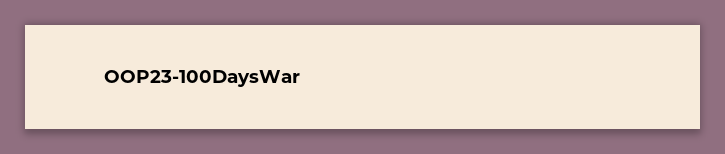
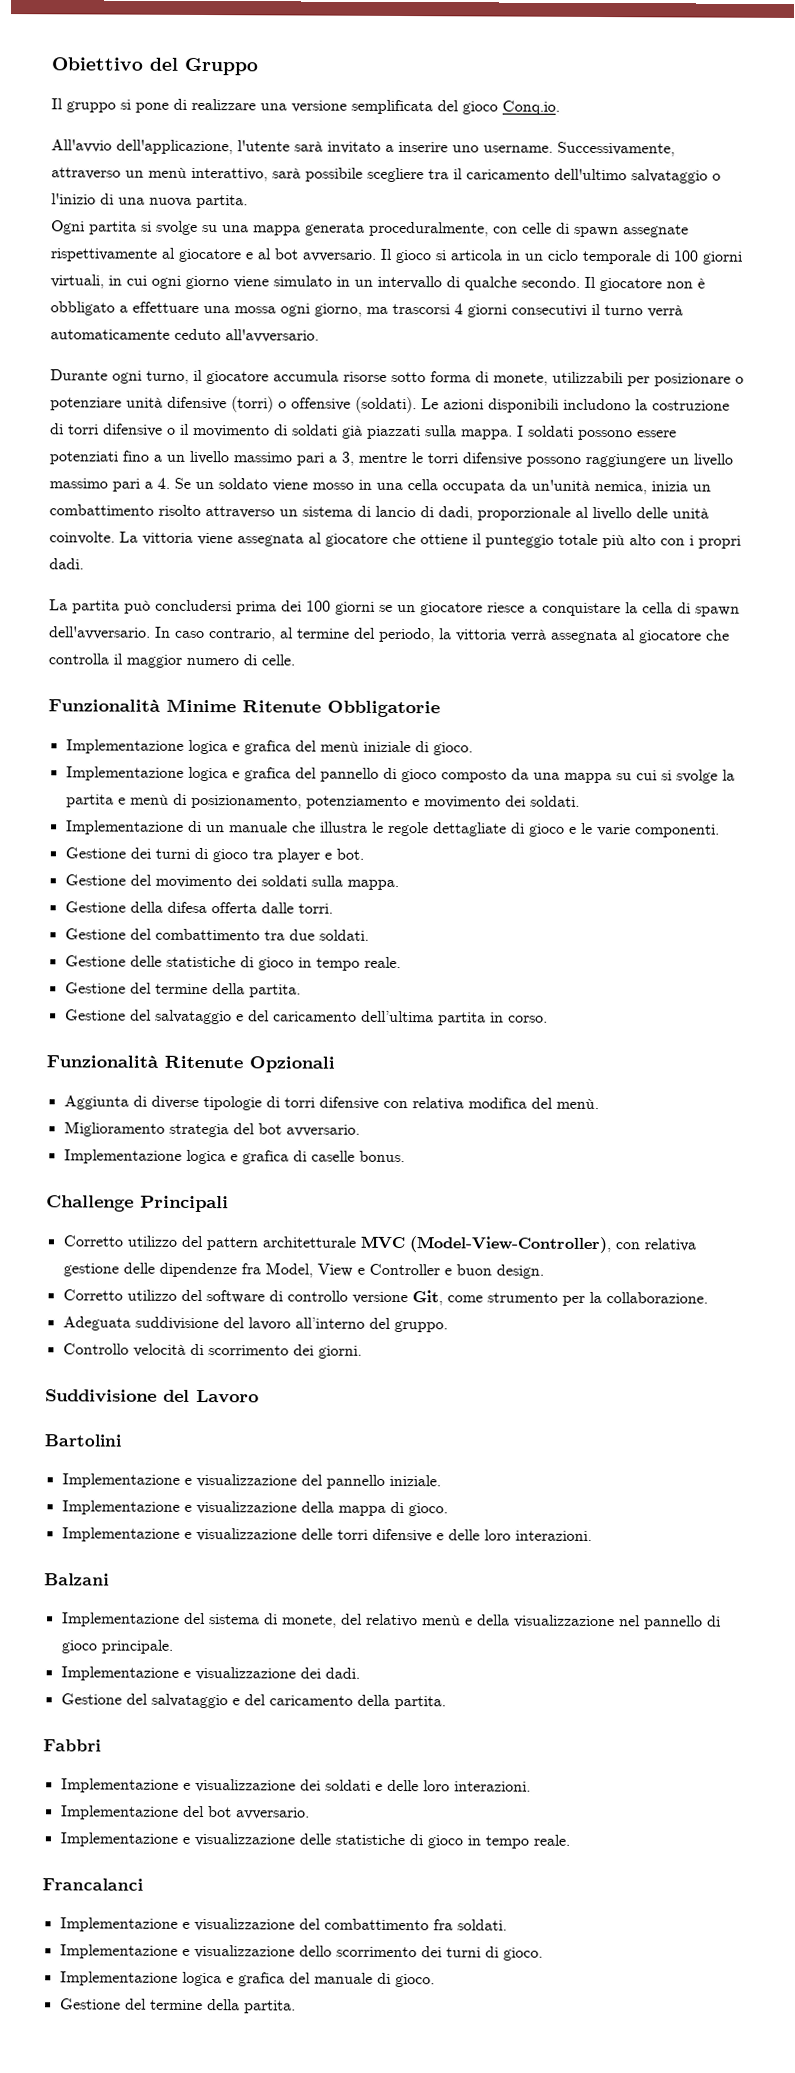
- OOP23-100DaysWar
+ Obiettivo del Gruppo
+ Il gruppo si pone di realizzare una versione semplificata del gioco Conq.io.
+ All'avvio dell'applicazione, l'utente sarà invitato a inserire uno username. Successivamente, attraverso un menù interattivo, sarà possibile scegliere tra il caricamento dell'ultimo salvataggio o l'inizio di una nuova partita.
+ Ogni partita si svolge su una mappa generata proceduralmente, con celle di spawn assegnate rispettivamente al giocatore e al bot avversario. Il gioco si articola in un ciclo temporale di 100 giorni virtuali, in cui ogni giorno viene simulato in un intervallo di qualche secondo. Il giocatore non è obbligato a effettuare una mossa ogni giorno, ma trascorsi 4 giorni consecutivi il turno verrà automaticamente ceduto all'avversario.
+ Durante ogni turno, il giocatore accumula risorse sotto forma di monete, utilizzabili per posizionare o potenziare unità difensive (torri) o offensive (soldati). Le azioni disponibili includono la costruzione di torri difensive o il movimento di soldati già piazzati sulla mappa. I soldati possono essere potenziati fino a un livello massimo pari a 3, mentre le torri difensive possono raggiungere un livello massimo pari a 4. Se un soldato viene mosso in una cella occupata da un'unità nemica, inizia un combattimento risolto attraverso un sistema di lancio di dadi, proporzionale al livello delle unità coinvolte. La vittoria viene assegnata al giocatore che ottiene il punteggio totale più alto con i propri dadi.
+ La partita può concludersi prima dei 100 giorni se un giocatore riesce a conquistare la cella di spawn dell'avversario. In caso contrario, al termine del periodo, la vittoria verrà assegnata al giocatore che controlla il maggior numero di celle.
+ Funzionalità Minime Ritenute Obbligatorie
+ Implementazione logica e grafica del menù iniziale di gioco.
+ Implementazione logica e grafica del pannello di gioco composto da una mappa su cui si svolge la partita e menù di posizionamento, potenziamento e movimento dei soldati.
+ Implementazione di un manuale che illustra le regole dettagliate di gioco e le varie componenti.
+ Gestione dei turni di gioco tra player e bot.
+ Gestione del movimento dei soldati sulla mappa.
+ Gestione della difesa offerta dalle torri.
+ Gestione del combattimento tra due soldati.
+ Gestione delle statistiche di gioco in tempo reale.
+ Gestione del termine della partita.
+ Gestione del salvataggio e del caricamento dell’ultima partita in corso.
+ Funzionalità Ritenute Opzionali
+ Aggiunta di diverse tipologie di torri difensive con relativa modifica del menù.
+ Miglioramento strategia del bot avversario.
+ Implementazione logica e grafica di caselle bonus.
+ Challenge Principali
+ Corretto utilizzo del pattern architetturale MVC (Model-View-Controller), con relativa gestione delle dipendenze fra Model, View e Controller e buon design.
+ Corretto utilizzo del software di controllo versione Git, come strumento per la collaborazione.
+ Adeguata suddivisione del lavoro all’interno del gruppo.
+ Controllo velocità di scorrimento dei giorni.
+ Suddivisione del Lavoro
+ Bartolini
+ Implementazione e visualizzazione del pannello iniziale.
+ Implementazione e visualizzazione della mappa di gioco.
+ Implementazione e visualizzazione delle torri difensive e delle loro interazioni.
+ Balzani
+ Implementazione del sistema di monete, del relativo menù e della visualizzazione nel pannello di gioco principale.
+ Implementazione e visualizzazione dei dadi.
+ Gestione del salvataggio e del caricamento della partita.
+ Fabbri
+ Implementazione e visualizzazione dei soldati e delle loro interazioni.
+ Implementazione del bot avversario.
+ Implementazione e visualizzazione delle statistiche di gioco in tempo reale.
+ Francalanci
+ Implementazione e visualizzazione del combattimento fra soldati.
+ Implementazione e visualizzazione dello scorrimento dei turni di gioco.
+ Implementazione logica e grafica del manuale di gioco.
+ Gestione del termine della partita.

